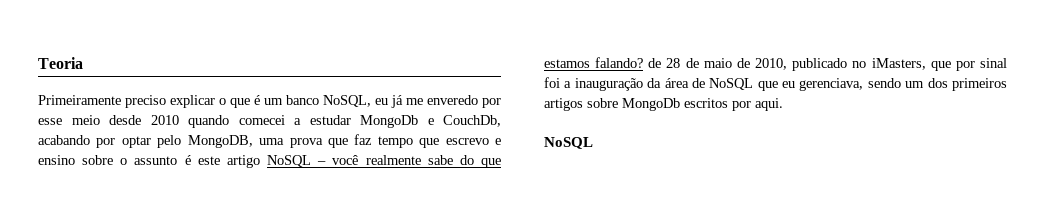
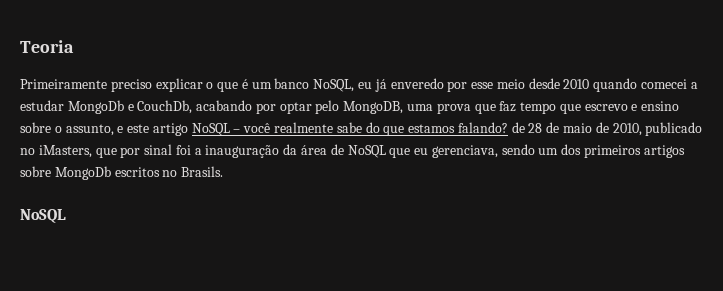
- Primeiramente preciso explicar o que é um banco NoSQL, eu já me enveredo por esse meio desde 2010 quando comecei a estudar MongoDb e CouchDb, acabando por optar pelo MongoDB, uma prova que faz tempo que escrevo e ensino sobre o assunto é este artigo NoSQL – você realmente sabe do que estamos falando? de 28 de maio de 2010, publicado no iMasters, que por sinal foi a inauguração da área de NoSQL que eu gerenciava, sendo um dos primeiros artigos sobre MongoDb escritos por aqui.
+ Primeiramente preciso explicar o que é um banco NoSQL, eu já enveredo por esse meio desde 2010 quando comecei a estudar MongoDb e CouchDb, acabando por optar pelo MongoDB, uma prova que faz tempo que escrevo e ensino sobre o assunto, e este artigo NoSQL – você realmente sabe do que estamos falando? de 28 de maio de 2010, publicado no iMasters, que por sinal foi a inauguração da área de NoSQL que eu gerenciava, sendo um dos primeiros artigos sobre MongoDb escritos no Brasils.

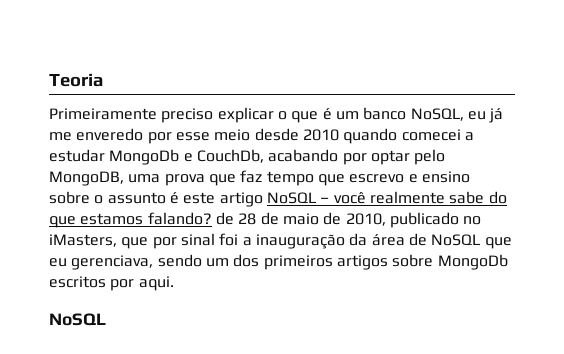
- Primeiramente preciso explicar o que é um banco NoSQL, eu já enveredo por esse meio desde 2010 quando comecei a estudar MongoDb e CouchDb, acabando por optar pelo MongoDB, uma prova que faz tempo que escrevo e ensino sobre o assunto, e este artigo NoSQL – você realmente sabe do que estamos falando? de 28 de maio de 2010, publicado no iMasters, que por sinal foi a inauguração da área de NoSQL que eu gerenciava, sendo um dos primeiros artigos sobre MongoDb escritos no Brasils.
+ Primeiramente preciso explicar o que é um banco NoSQL, eu já me enveredo por esse meio desde 2010 quando comecei a estudar MongoDb e CouchDb, acabando por optar pelo MongoDB, uma prova que faz tempo que escrevo e ensino sobre o assunto é este artigo NoSQL – você realmente sabe do que estamos falando? de 28 de maio de 2010, publicado no iMasters, que por sinal foi a inauguração da área de NoSQL que eu gerenciava, sendo um dos primeiros artigos sobre MongoDb escritos por aqui.

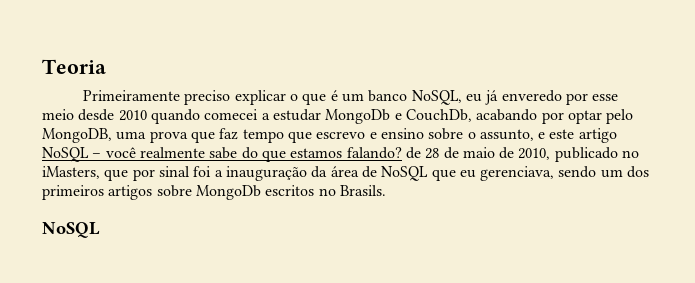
- Primeiramente preciso explicar o que é um banco NoSQL, eu já me enveredo por esse meio desde 2010 quando comecei a estudar MongoDb e CouchDb, acabando por optar pelo MongoDB, uma prova que faz tempo que escrevo e ensino sobre o assunto é este artigo NoSQL – você realmente sabe do que estamos falando? de 28 de maio de 2010, publicado no iMasters, que por sinal foi a inauguração da área de NoSQL que eu gerenciava, sendo um dos primeiros artigos sobre MongoDb escritos por aqui.
+ Primeiramente preciso explicar o que é um banco NoSQL, eu já enveredo por esse meio desde 2010 quando comecei a estudar MongoDb e CouchDb, acabando por optar pelo MongoDB, uma prova que faz tempo que escrevo e ensino sobre o assunto, e este artigo NoSQL – você realmente sabe do que estamos falando? de 28 de maio de 2010, publicado no iMasters, que por sinal foi a inauguração da área de NoSQL que eu gerenciava, sendo um dos primeiros artigos sobre MongoDb escritos no Brasils.

